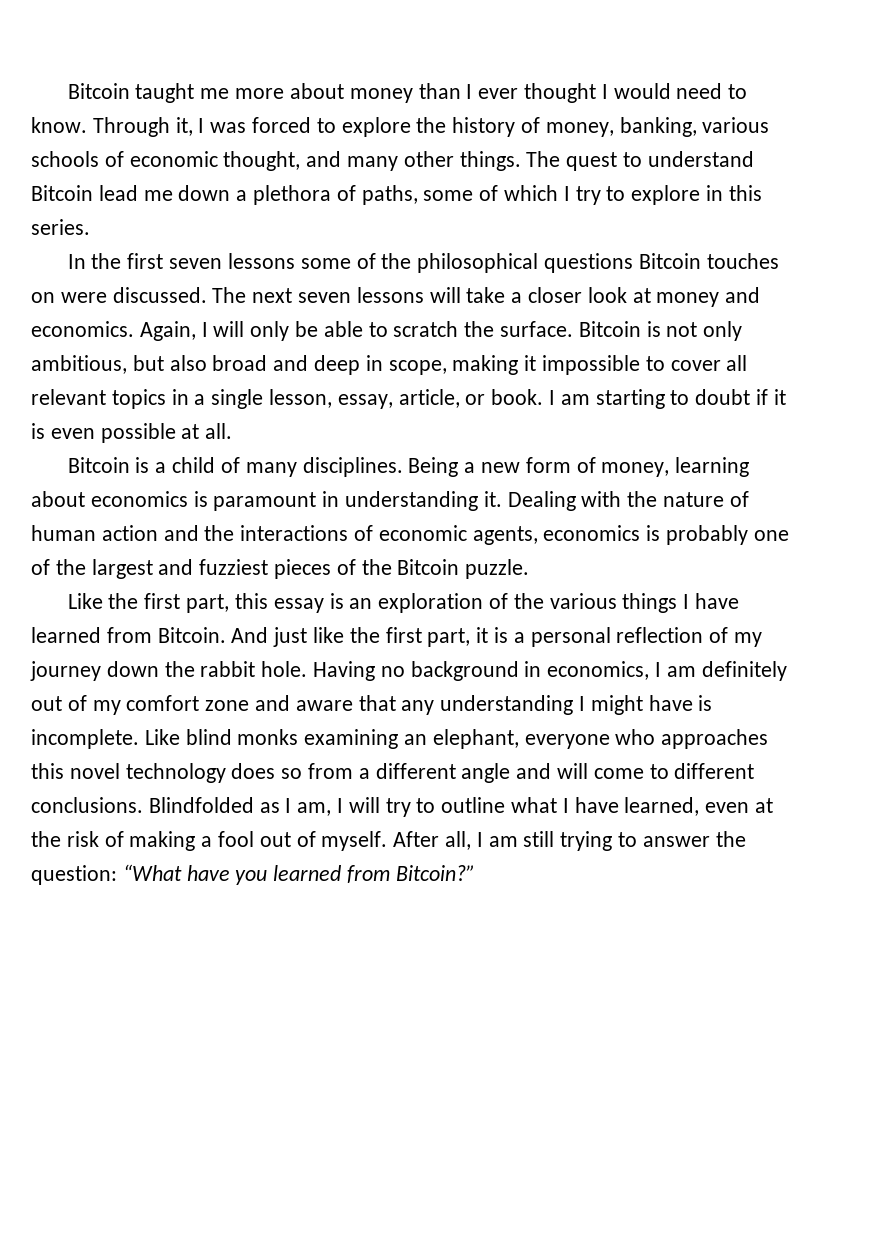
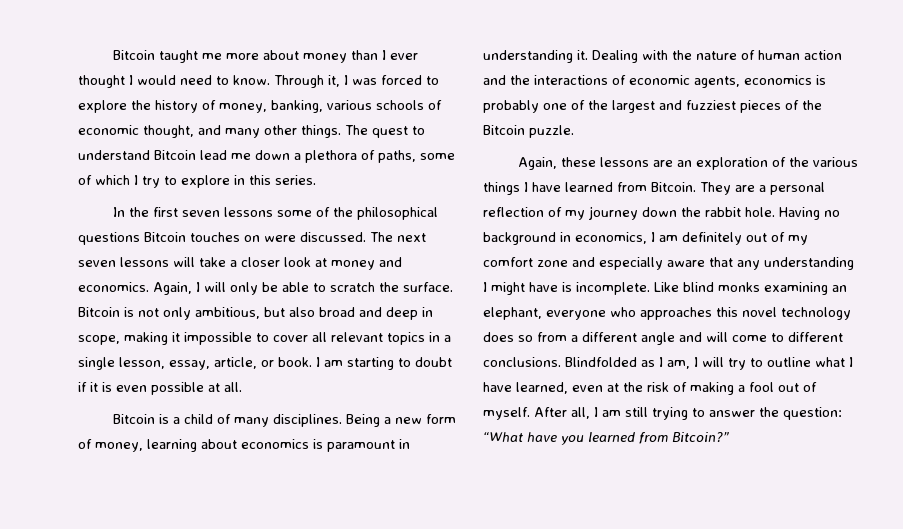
- Like the first part, this essay is an exploration of the various things I have learned from Bitcoin.
+ Again, these lessons are an exploration of the various things I have learned from Bitcoin.
- And just like the first part, it is a personal reflection of my journey down the rabbit hole.
+ They are a personal reflection of my journey down the rabbit hole.
- Having no background in economics, I am definitely out of my comfort zone and aware that any understanding I might have is incomplete.
+ Having no background in economics, I am definitely out of my comfort zone and especially aware that any understanding I might have is incomplete.

